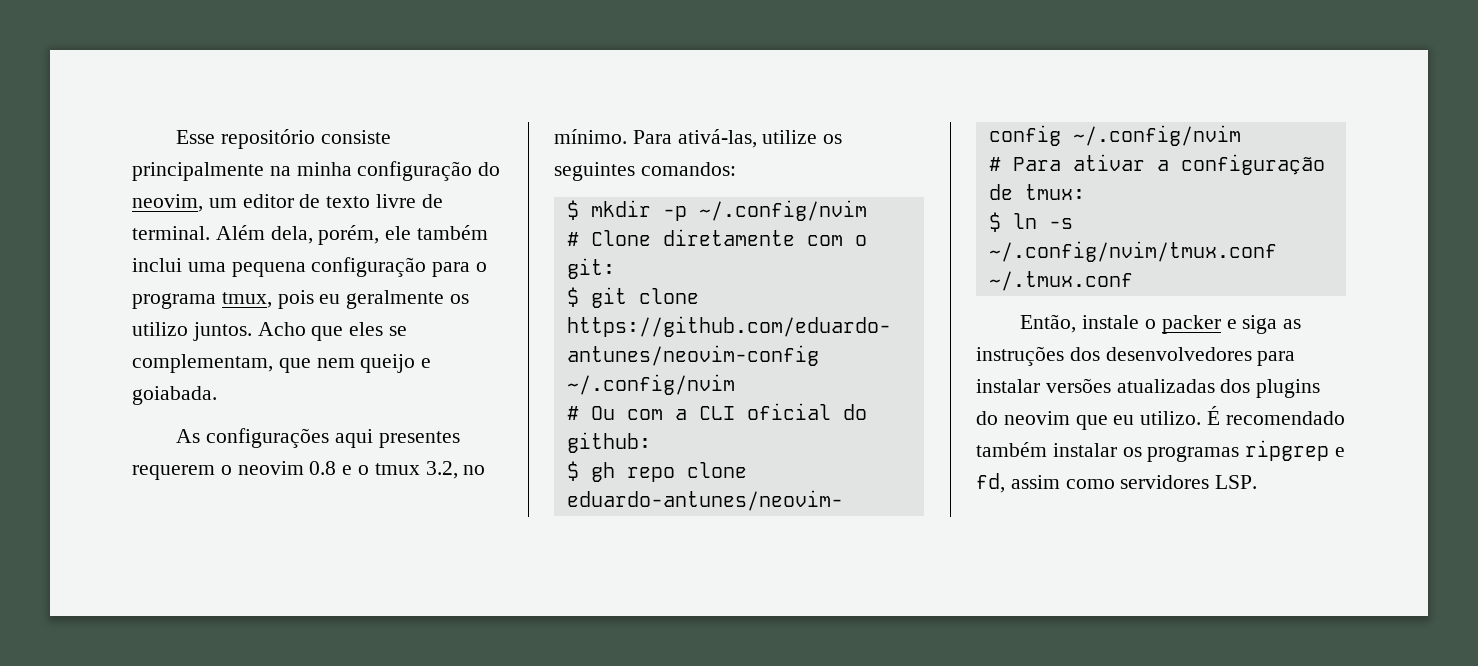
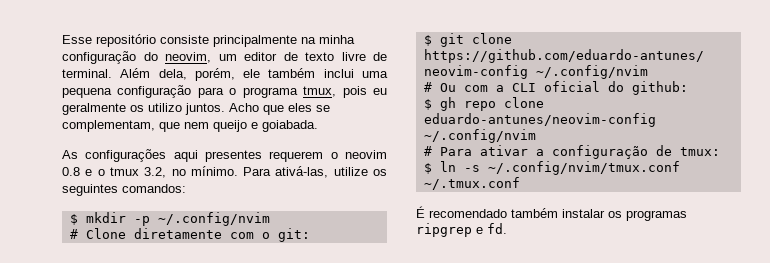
- Então, instale o packer e siga as instruções dos desenvolvedores para instalar versões atualizadas dos plugins do neovim que eu utilizo. É recomendado também instalar os programas ripgrep e fd, assim como servidores LSP.
+ É recomendado também instalar os programas ripgrep e fd.

